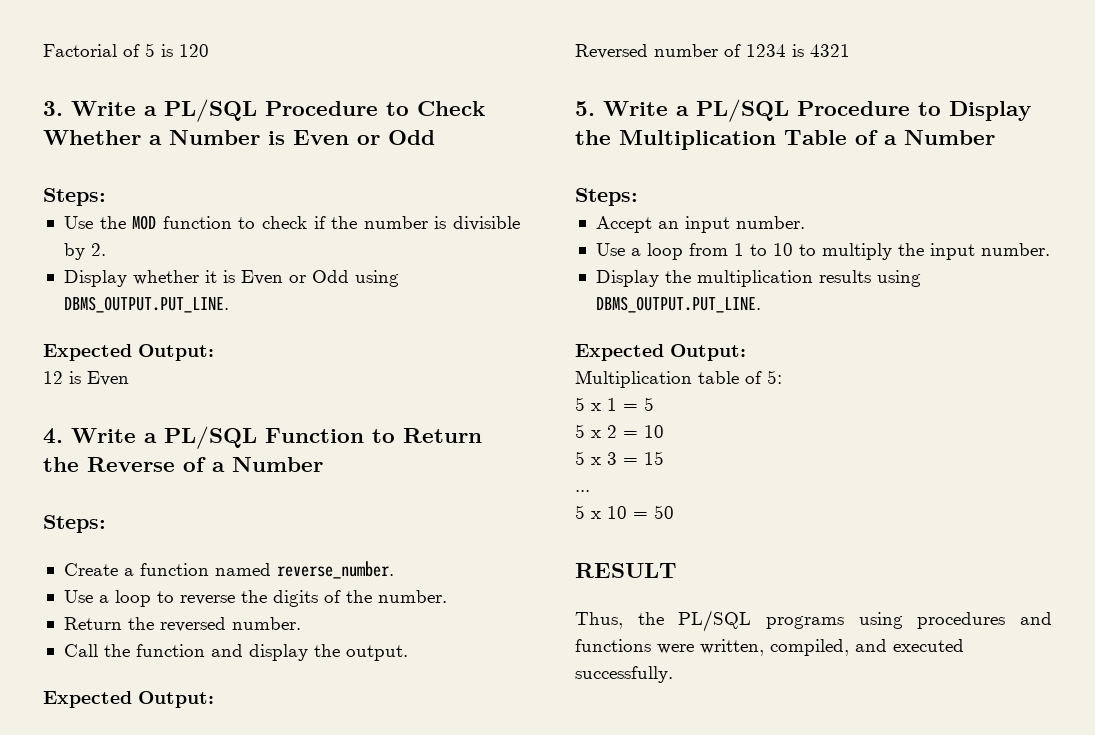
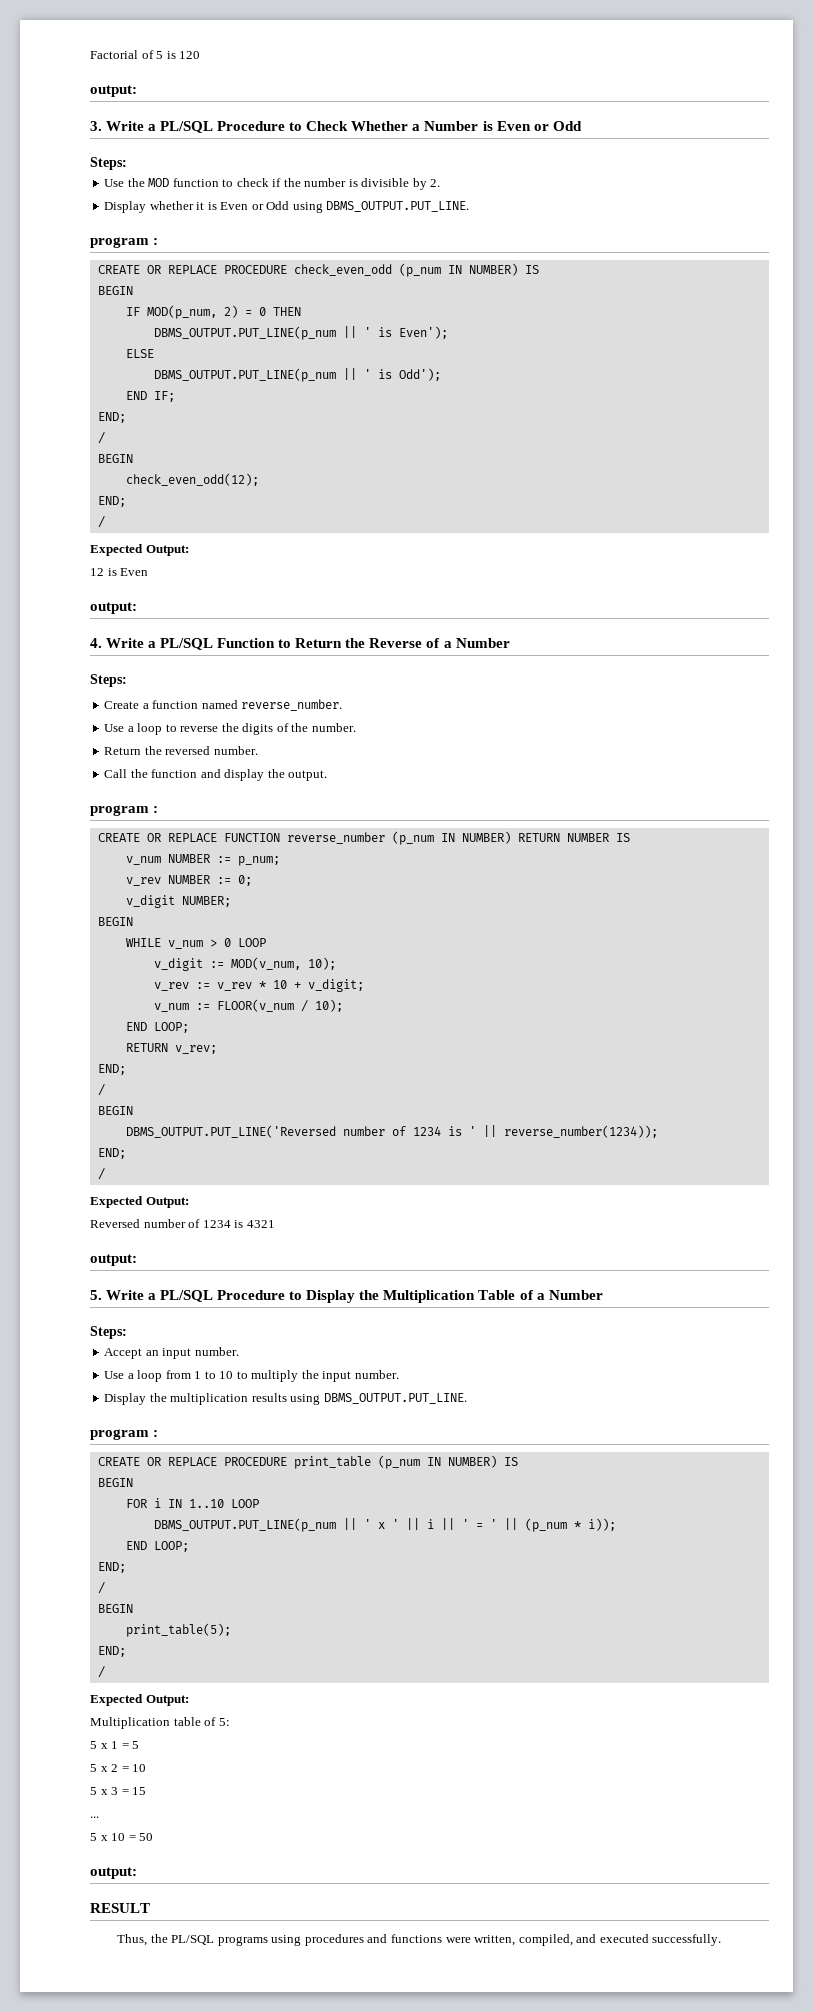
  Factorial of 5 is 120
+ output:
  Display whether it is Even or Odd using DBMS_OUTPUT.PUT_LINE.
+ program :
+ CREATE OR REPLACE PROCEDURE check_even_odd (p_num IN NUMBER) IS
+ BEGIN
+ IF MOD(p_num, 2) = 0 THEN
+ DBMS_OUTPUT.PUT_LINE(p_num || ' is Even');
+ ELSE
+ DBMS_OUTPUT.PUT_LINE(p_num || ' is Odd');
+ END IF;
+ END;
+ /
+ BEGIN
+ check_even_odd(12);
+ END;
+ /
  12 is Even
+ output:
  Call the function and display the output.
+ program :
+ CREATE OR REPLACE FUNCTION reverse_number (p_num IN NUMBER) RETURN NUMBER IS
+ v_num NUMBER := p_num;
+ v_rev NUMBER := 0;
+ v_digit NUMBER;
+ BEGIN
+ WHILE v_num > 0 LOOP
+ v_digit := MOD(v_num, 10);
+ v_rev := v_rev * 10 + v_digit;
+ v_num := FLOOR(v_num / 10);
+ END LOOP;
+ RETURN v_rev;
+ END;
+ /
+ BEGIN
+ DBMS_OUTPUT.PUT_LINE('Reversed number of 1234 is ' || reverse_number(1234));
+ END;
+ /
  Reversed number of 1234 is 4321
+ output:
  Display the multiplication results using DBMS_OUTPUT.PUT_LINE.
+ program :
+ CREATE OR REPLACE PROCEDURE print_table (p_num IN NUMBER) IS
+ BEGIN
+ FOR i IN 1..10 LOOP
+ DBMS_OUTPUT.PUT_LINE(p_num || ' x ' || i || ' = ' || (p_num * i));
+ END LOOP;
+ END;
+ /
+ BEGIN
+ print_table(5);
+ END;
+ /
  5 x 10 = 50
+ output:

